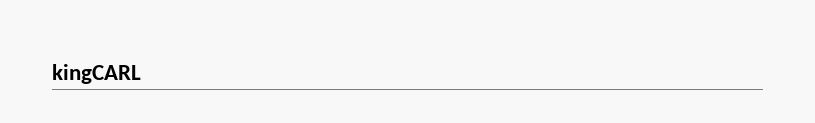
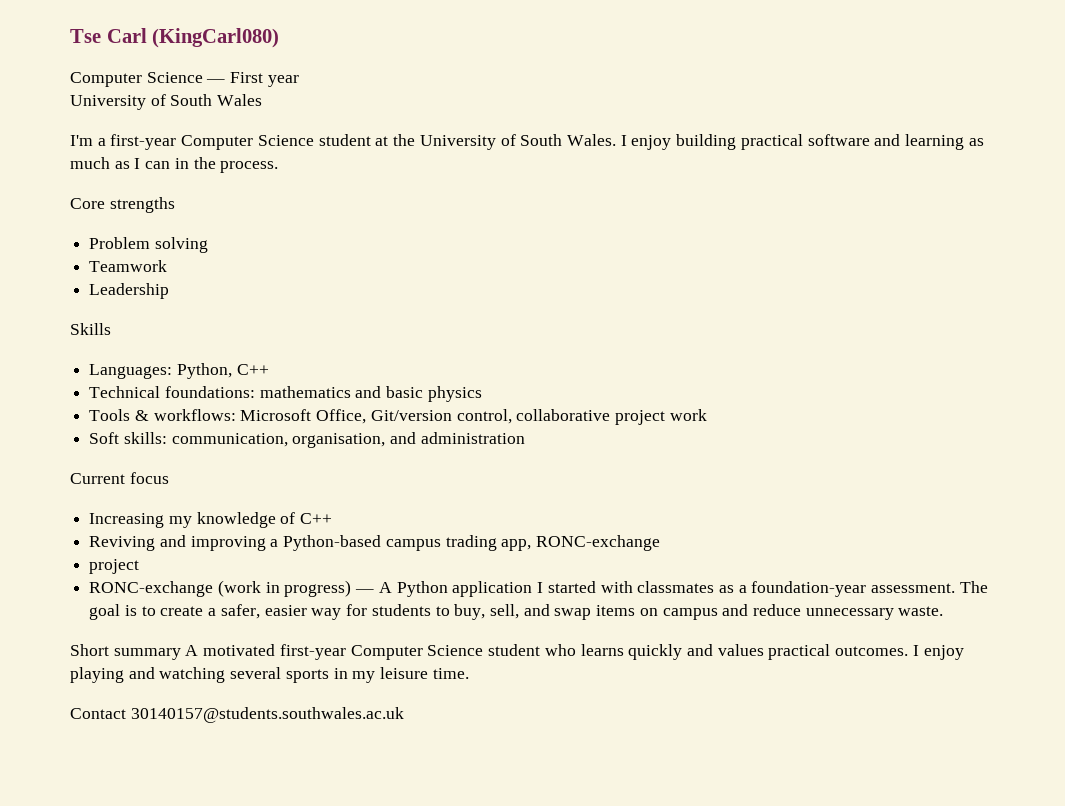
- kingCARL
+ Tse Carl (KingCarl080)
+ Computer Science — First year
+ University of South Wales
+ I'm a first-year Computer Science student at the University of South Wales. I enjoy building practical software and learning as much as I can in the process.
+ Core strengths
+ Problem solving
+ Teamwork
+ Leadership
+ Skills
+ Languages: Python, C++
+ Technical foundations: mathematics and basic physics
+ Tools & workflows: Microsoft Office, Git/version control, collaborative project work
+ Soft skills: communication, organisation, and administration
+ Current focus
+ Increasing my knowledge of C++
+ Reviving and improving a Python-based campus trading app, RONC-exchange
+ project
+ RONC-exchange (work in progress) — A Python application I started with classmates as a foundation-year assessment. The goal is to create a safer, easier way for students to buy, sell, and swap items on campus and reduce unnecessary waste.
+ Short summary A motivated first-year Computer Science student who learns quickly and values practical outcomes. I enjoy playing and watching several sports in my leisure time.
+ Contact 30140157@students.southwales.ac.uk

